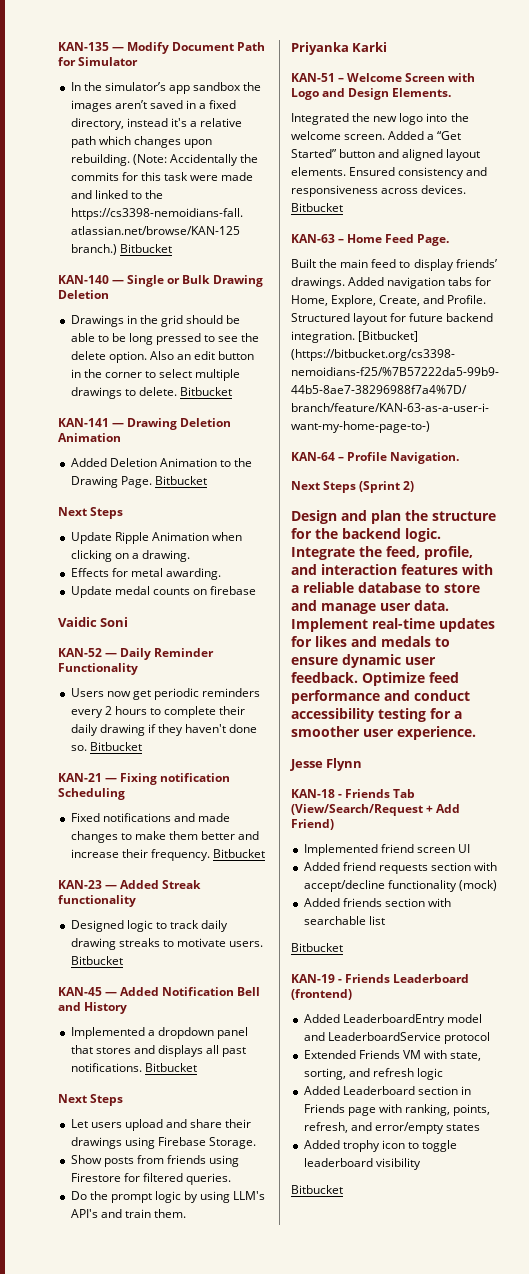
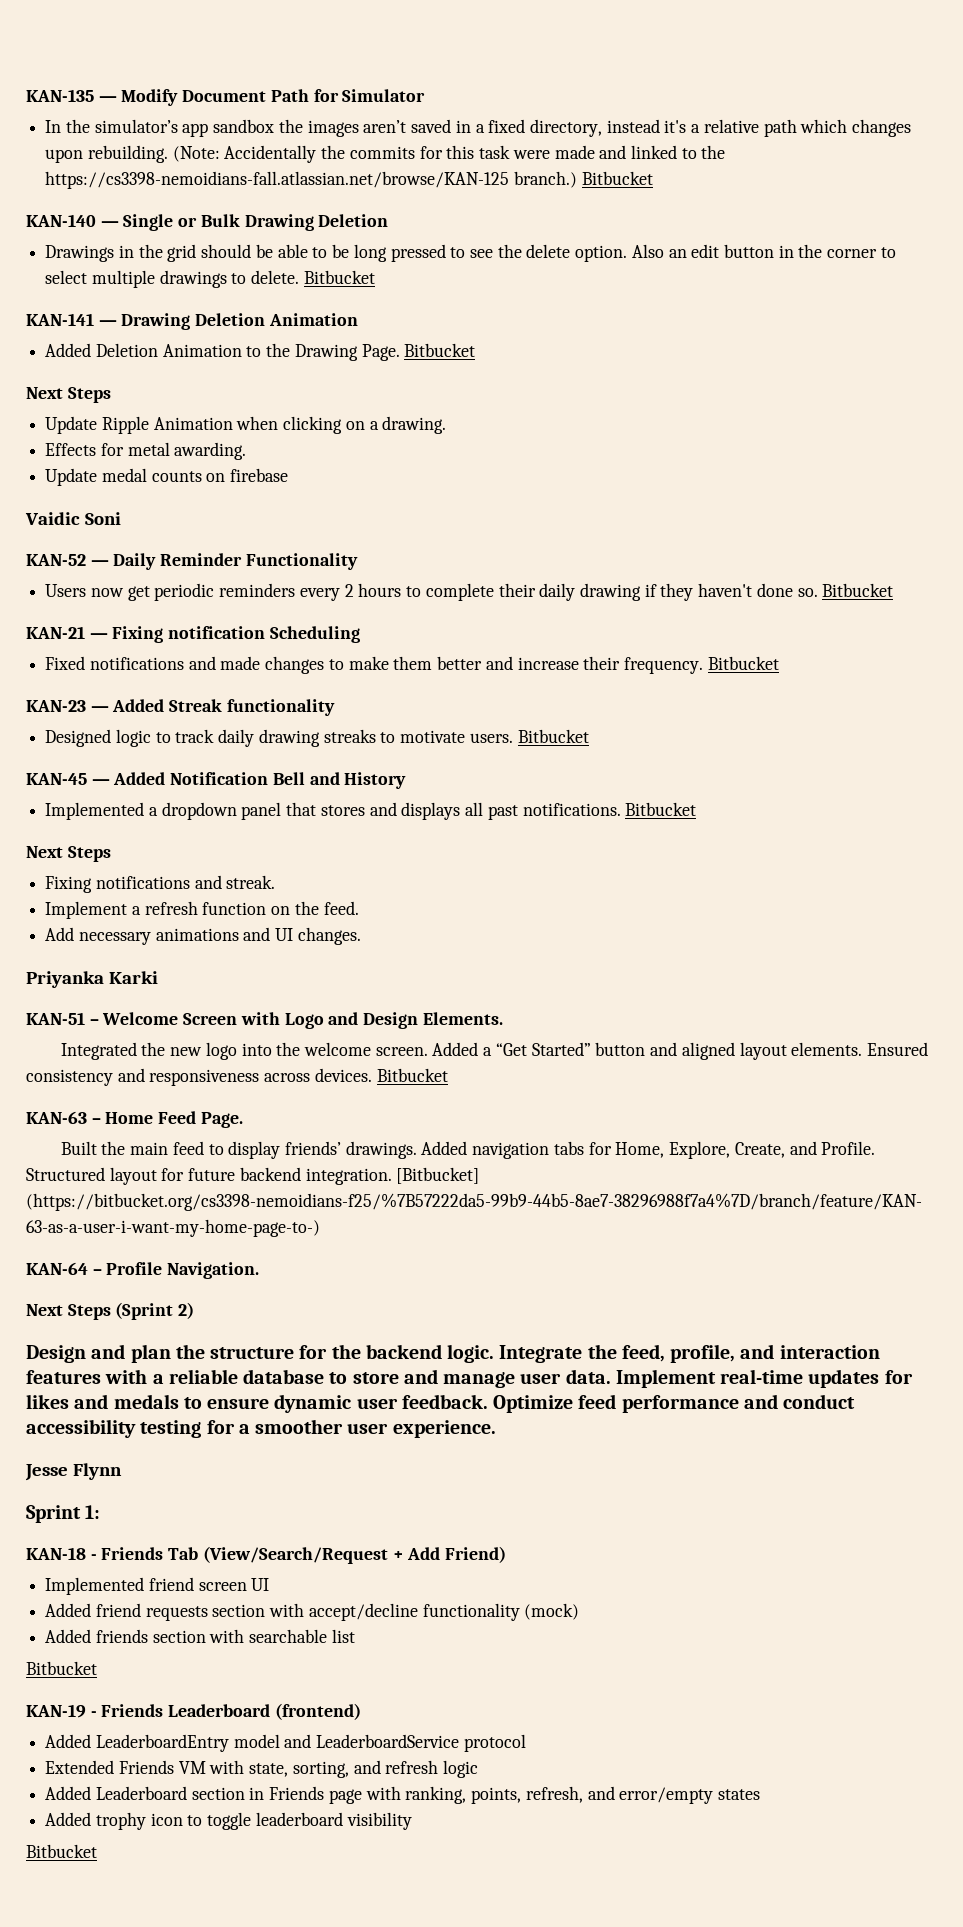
- Let users upload and share their drawings using Firebase Storage.
- Show posts from friends using Firestore for filtered queries.
- Do the prompt logic by using LLM's API's and train them.
+ Fixing notifications and streak.
+ Implement a refresh function on the feed.
+ Add necessary animations and UI changes.
+ Sprint 1:

